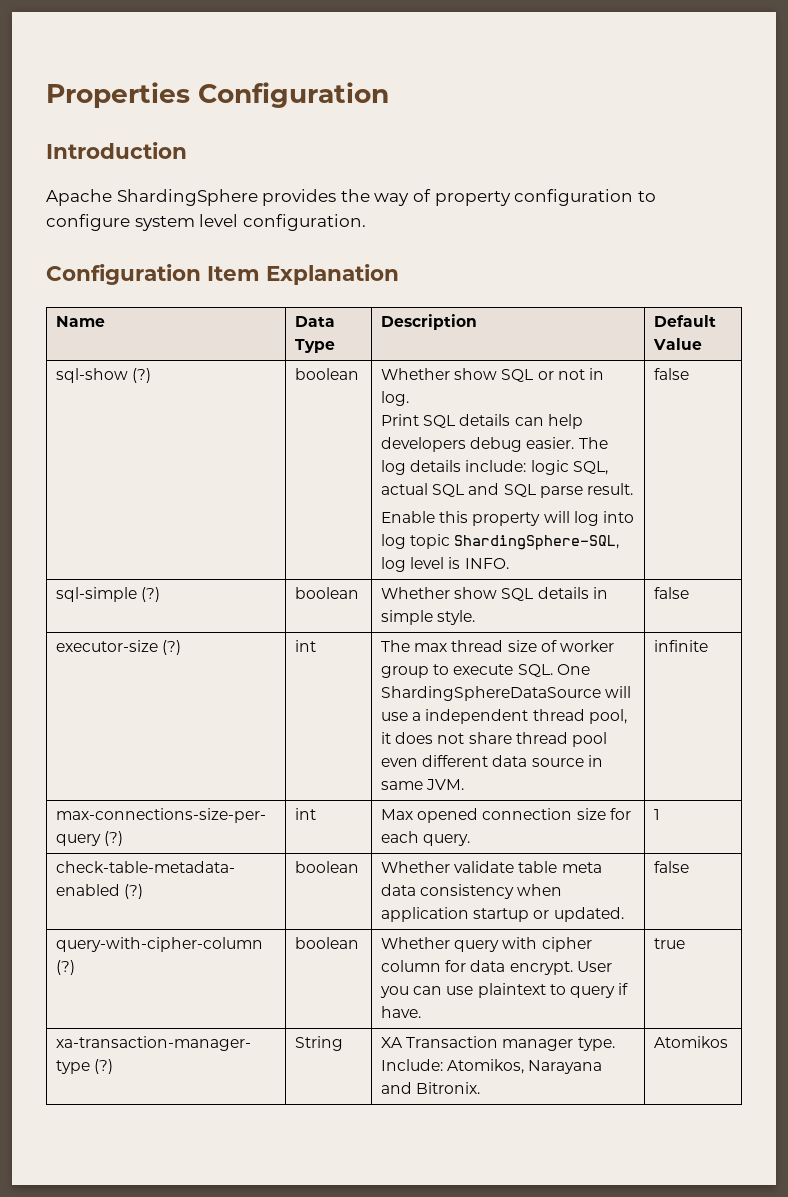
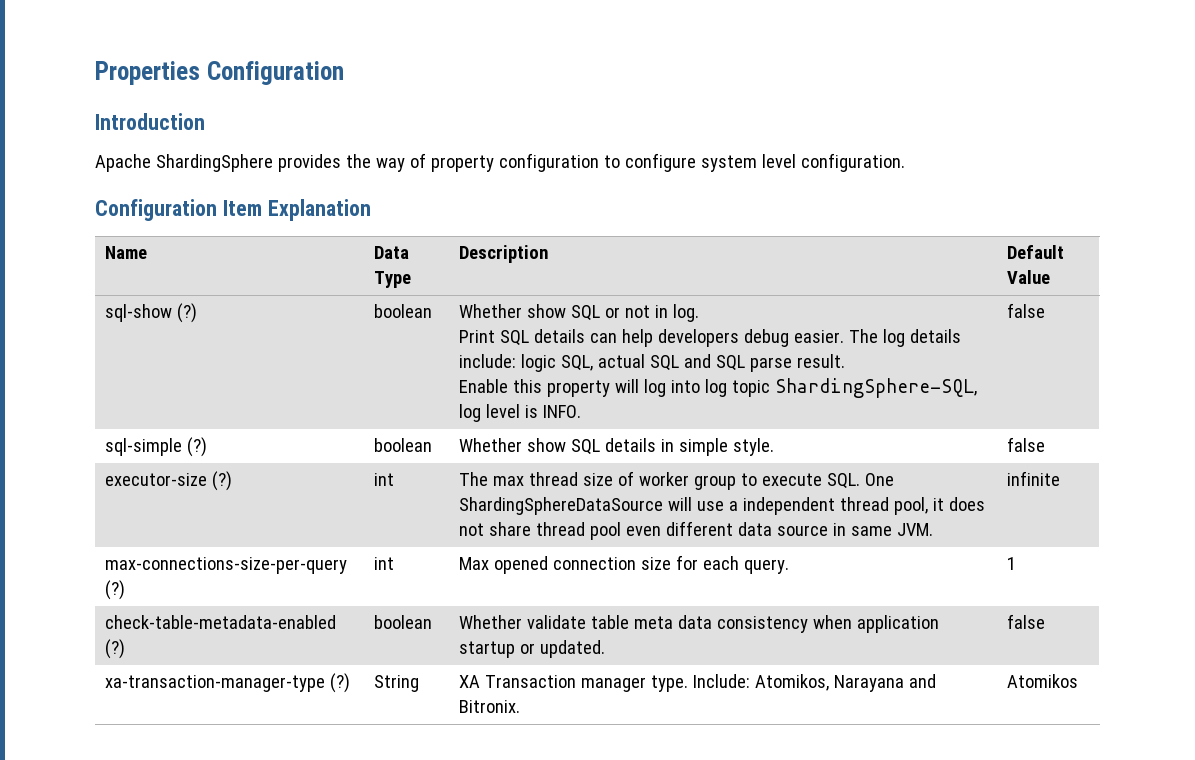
- query-with-cipher-column (?) | boolean | Whether query with cipher column for data encrypt. User you can use plaintext to query if have. | true

